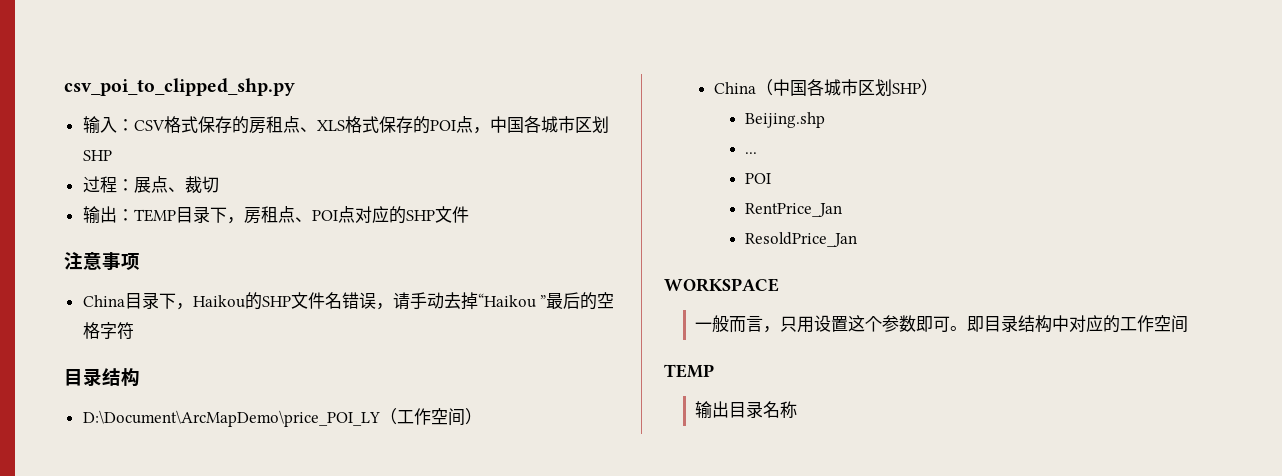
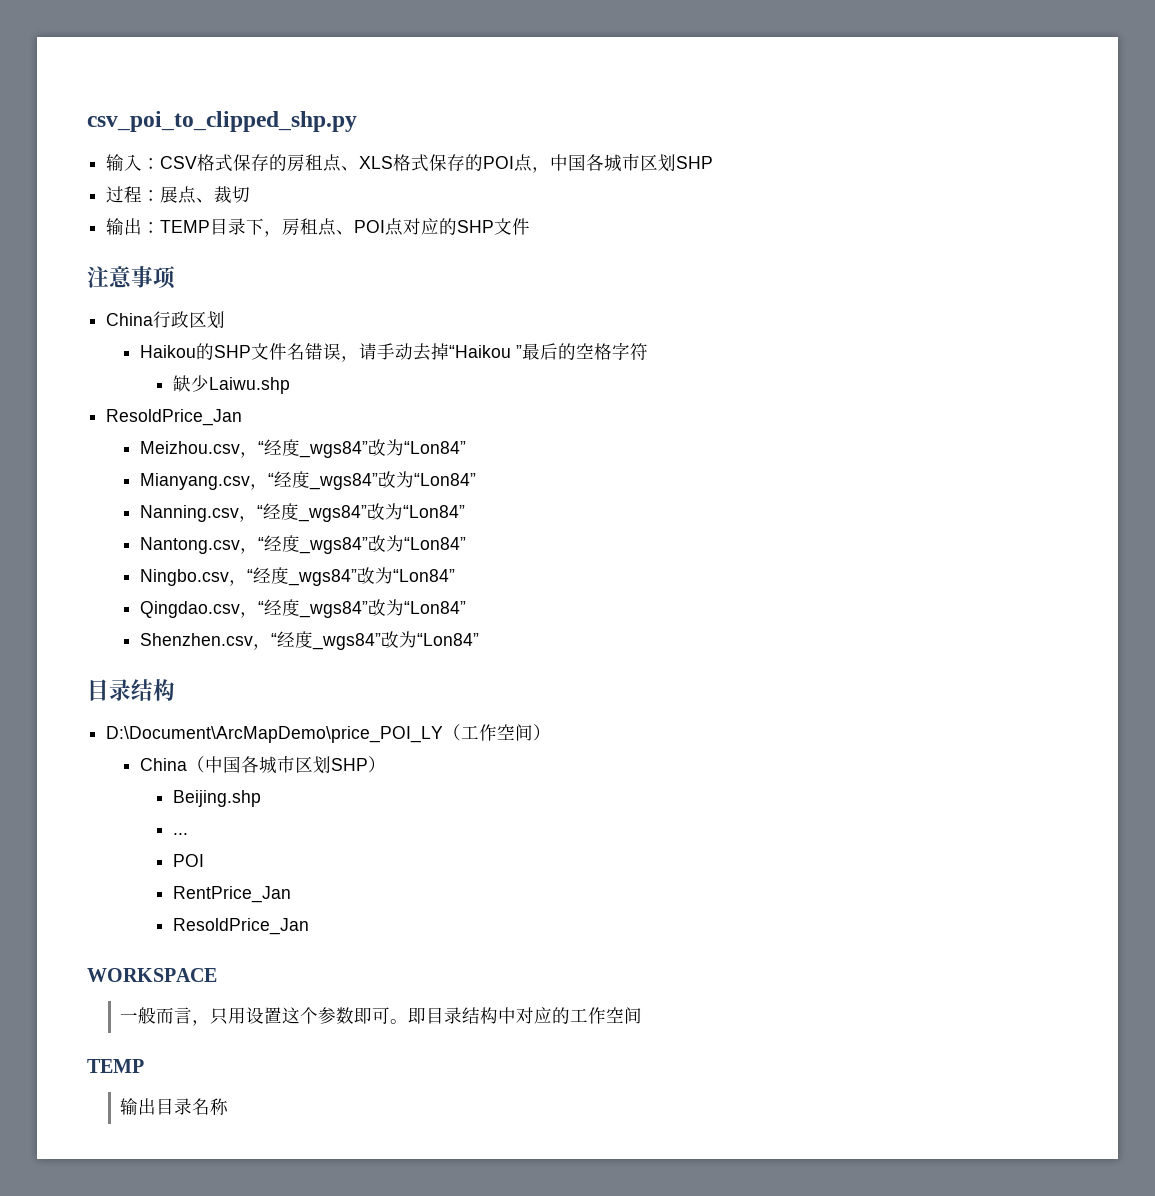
- China目录下，Haikou的SHP文件名错误，请手动去掉“Haikou ”最后的空格字符
+ China行政区划
+ Haikou的SHP文件名错误，请手动去掉“Haikou ”最后的空格字符
+ 缺少Laiwu.shp
+ ResoldPrice_Jan
+ Meizhou.csv，“经度_wgs84”改为“Lon84”
+ Mianyang.csv，“经度_wgs84”改为“Lon84”
+ Nanning.csv，“经度_wgs84”改为“Lon84”
+ Nantong.csv，“经度_wgs84”改为“Lon84”
+ Ningbo.csv，“经度_wgs84”改为“Lon84”
+ Qingdao.csv，“经度_wgs84”改为“Lon84”
+ Shenzhen.csv，“经度_wgs84”改为“Lon84”

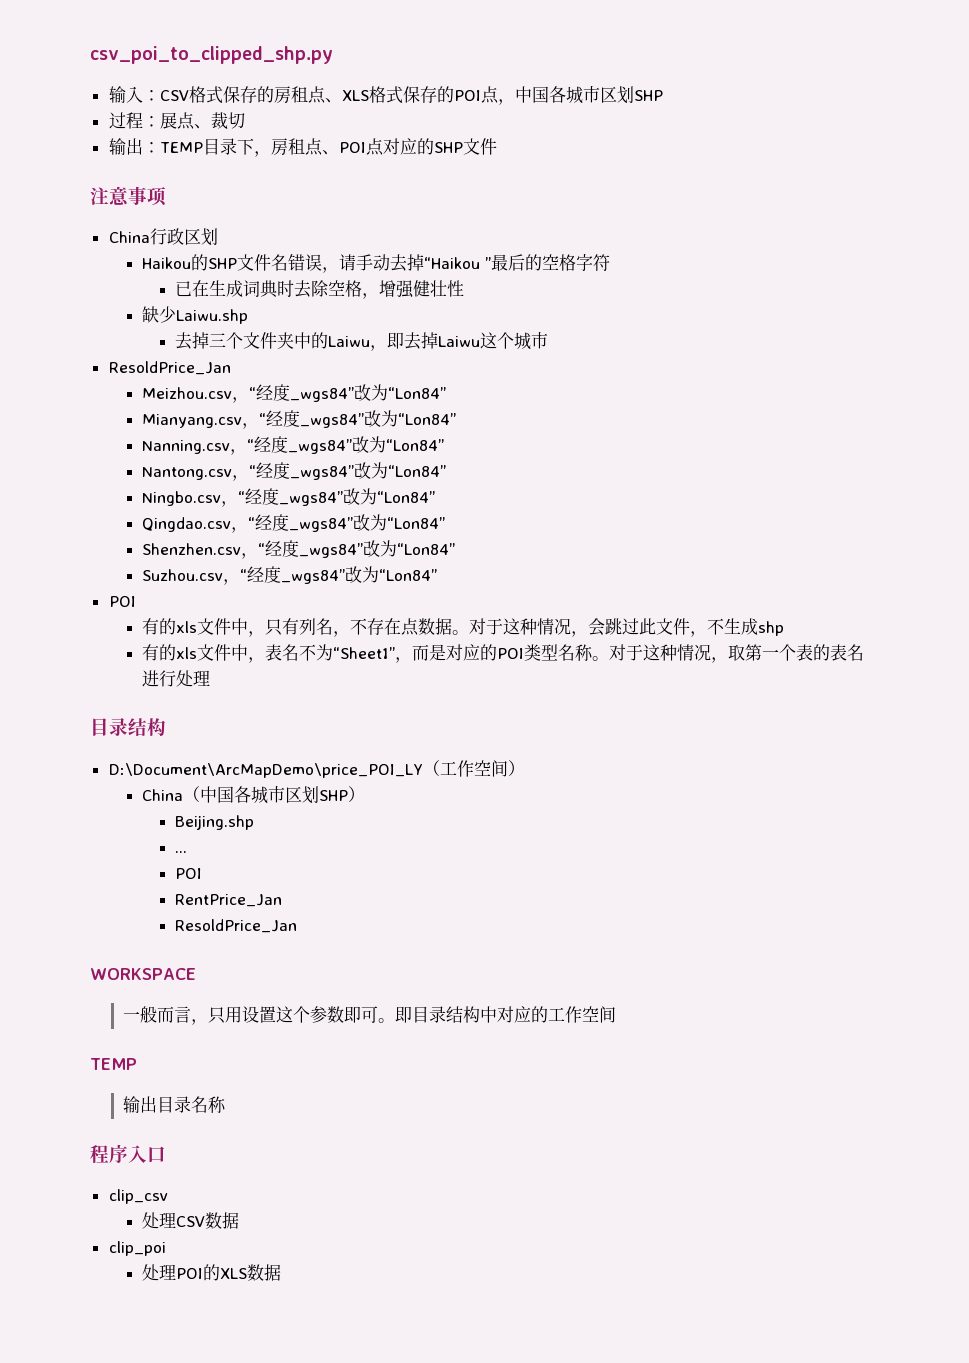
+ 已在生成词典时去除空格，增强健壮性
  缺少Laiwu.shp
+ 去掉三个文件夹中的Laiwu，即去掉Laiwu这个城市
+ Suzhou.csv，“经度_wgs84”改为“Lon84”
+ POI
+ 有的xls文件中，只有列名，不存在点数据。对于这种情况，会跳过此文件，不生成shp
+ 有的xls文件中，表名不为“Sheet1”，而是对应的POI类型名称。对于这种情况，取第一个表的表名进行处理
+ 程序入口
+ clip_csv
+ 处理CSV数据
+ clip_poi
+ 处理POI的XLS数据

